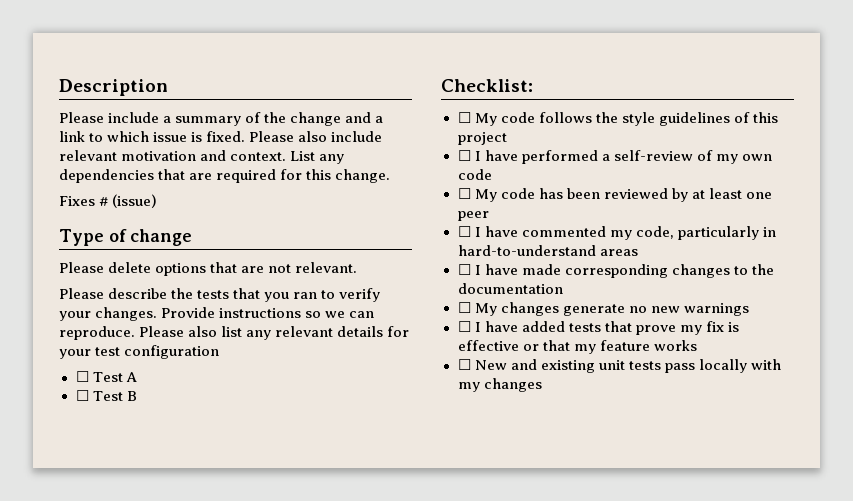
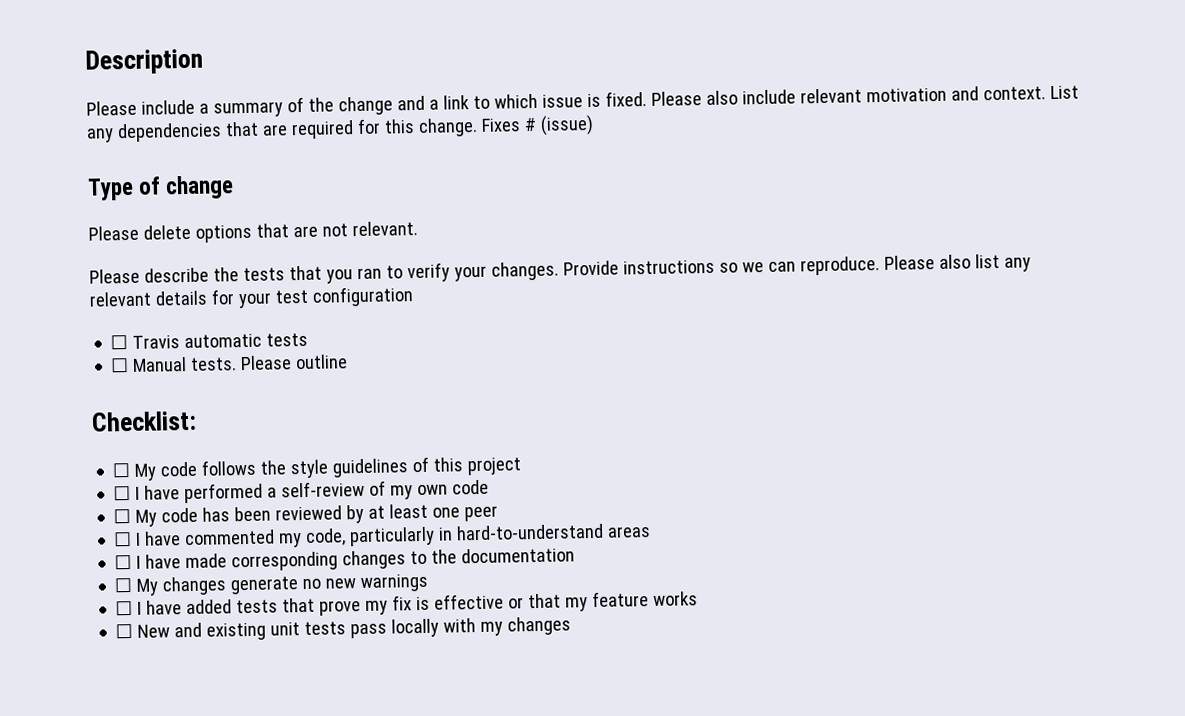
- List any dependencies that are required for this change.
- Fixes # (issue)
+ List any dependencies that are required for this change. Fixes # (issue)
- ☐ Test A
- ☐ Test B
+ ☐ Travis automatic tests
+ ☐ Manual tests. Please outline

